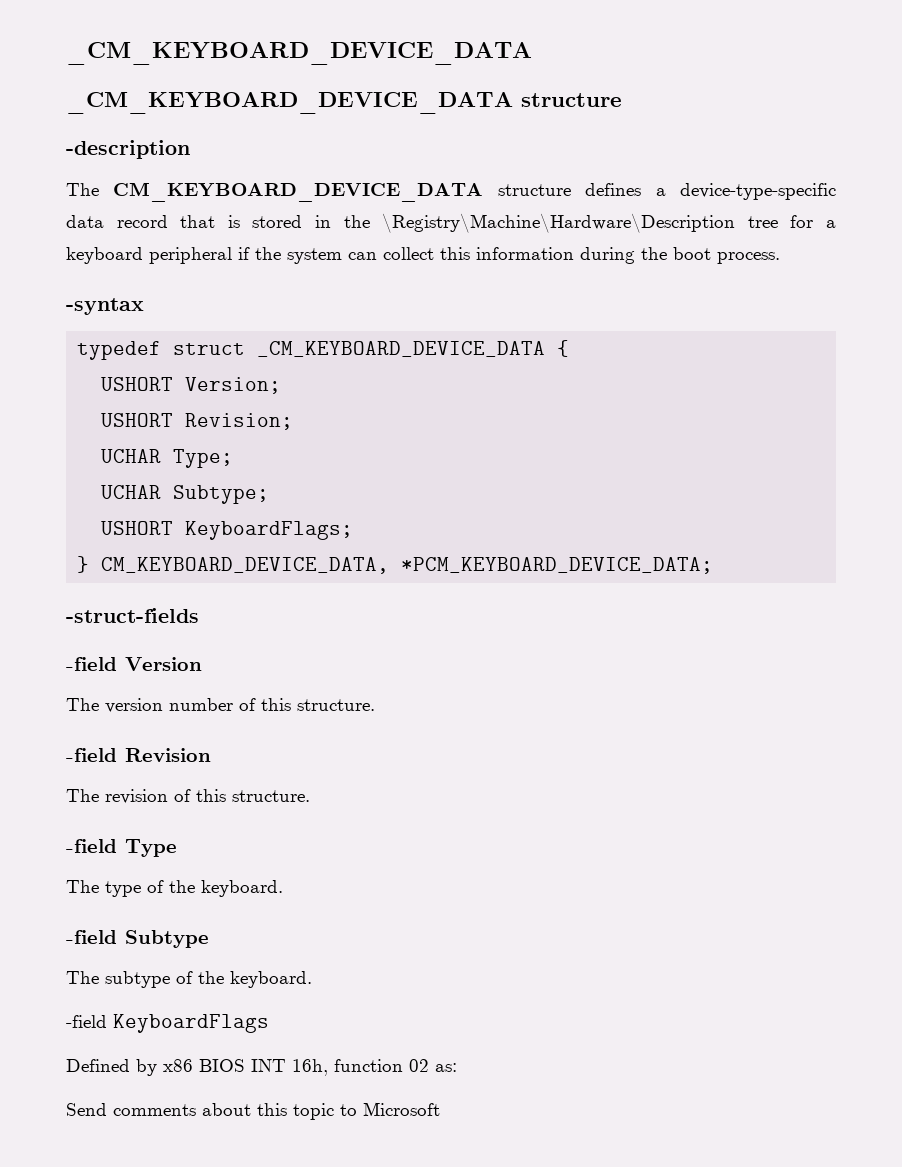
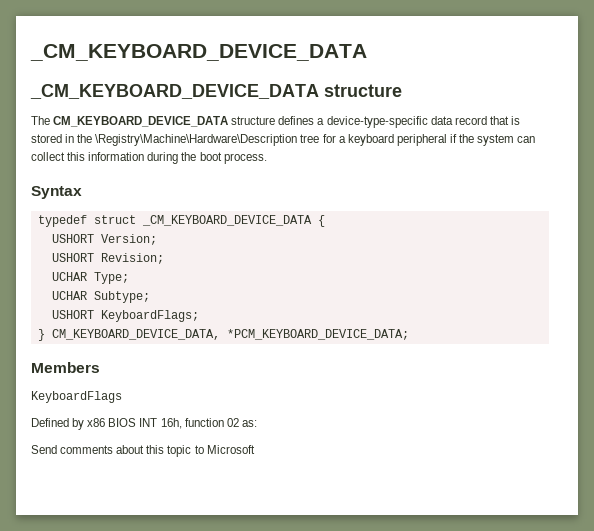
- -description
- -syntax
+ Syntax
- -struct-fields
- -field Version
- The version number of this structure.
- -field Revision
- The revision of this structure.
- -field Type
- The type of the keyboard.
- -field Subtype
- The subtype of the keyboard.
- -field KeyboardFlags
+ Members
+ KeyboardFlags

